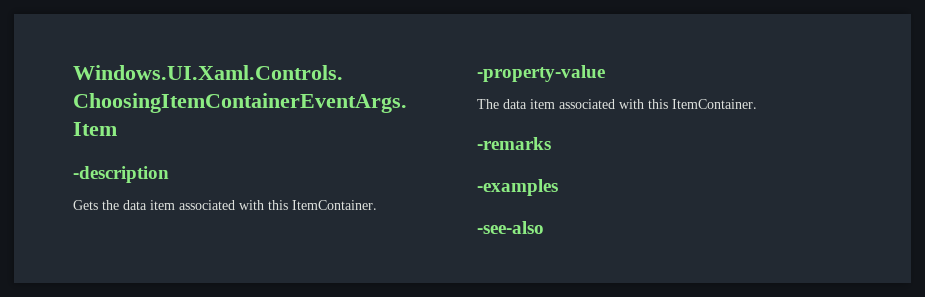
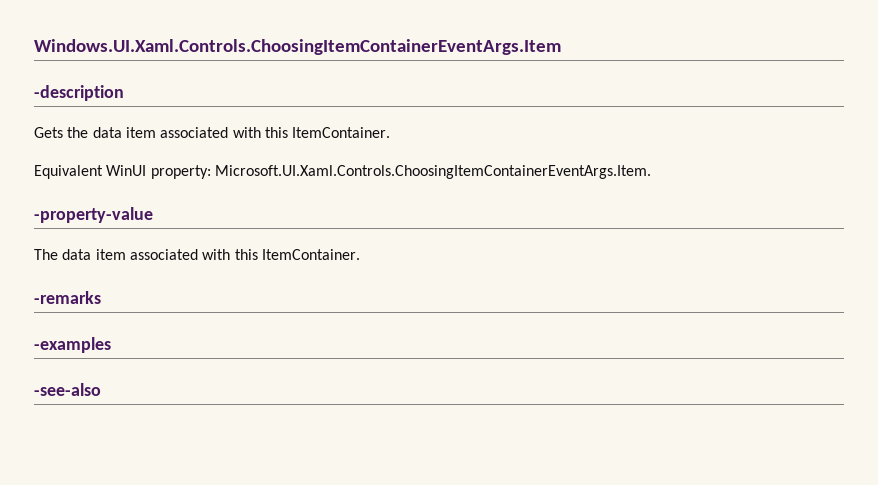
+ Equivalent WinUI property: Microsoft.UI.Xaml.Controls.ChoosingItemContainerEventArgs.Item.

